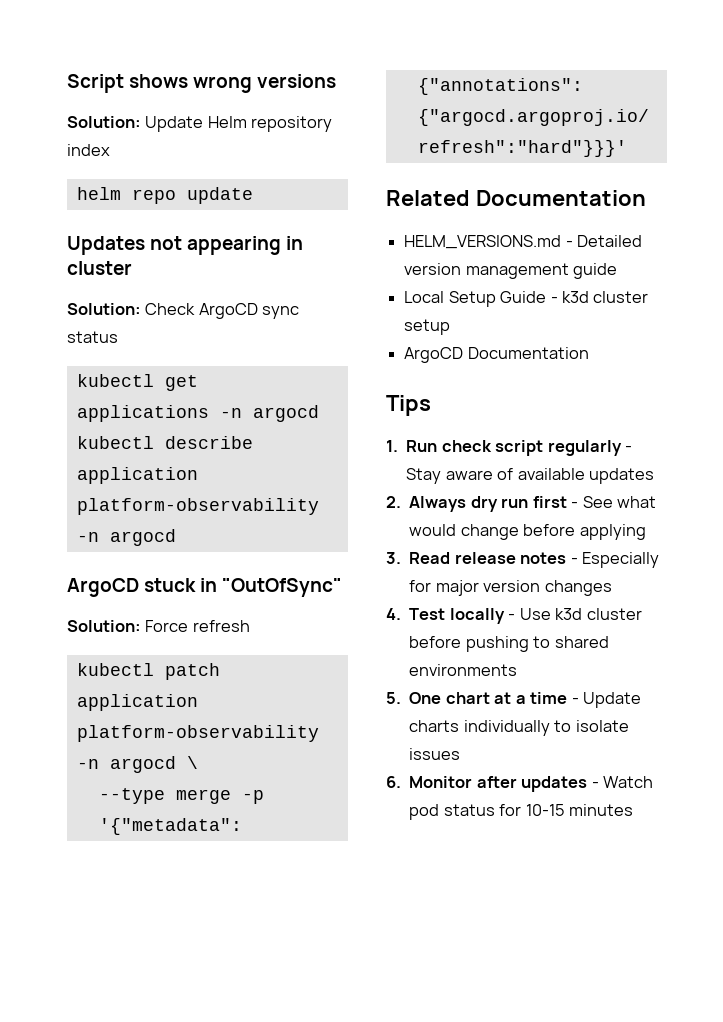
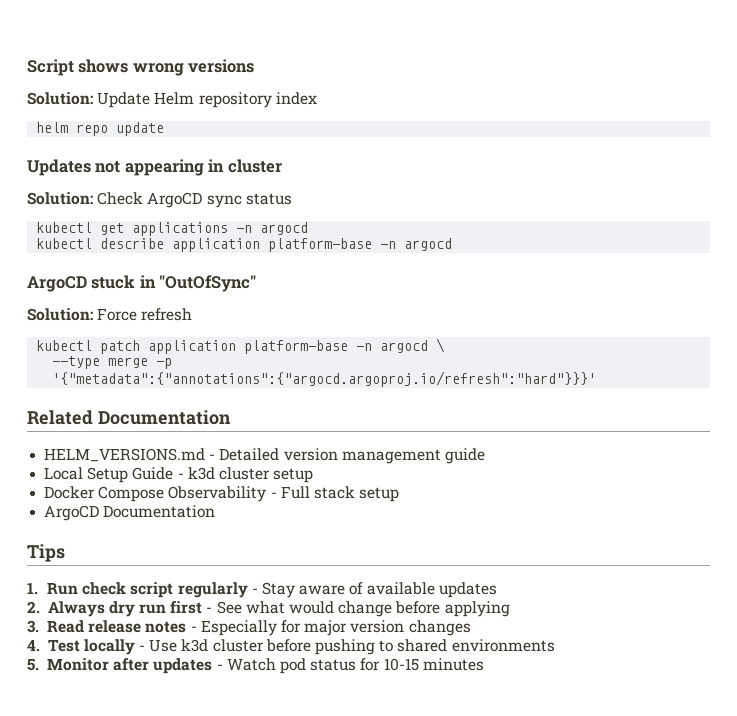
- kubectl describe application platform-observability -n argocd
+ kubectl describe application platform-base -n argocd
- kubectl patch application platform-observability -n argocd \
+ kubectl patch application platform-base -n argocd \
+ Docker Compose Observability - Full stack setup
- 5. One chart at a time - Update charts individually to isolate issues
- 6. Monitor after updates - Watch pod status for 10-15 minutes
+ 5. Monitor after updates - Watch pod status for 10-15 minutes

